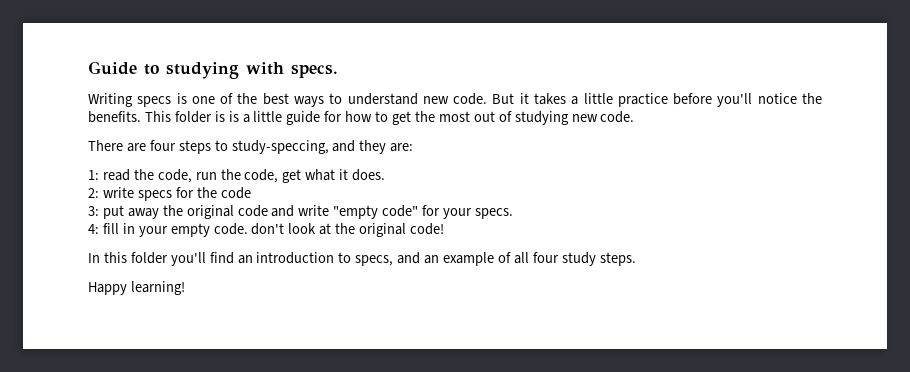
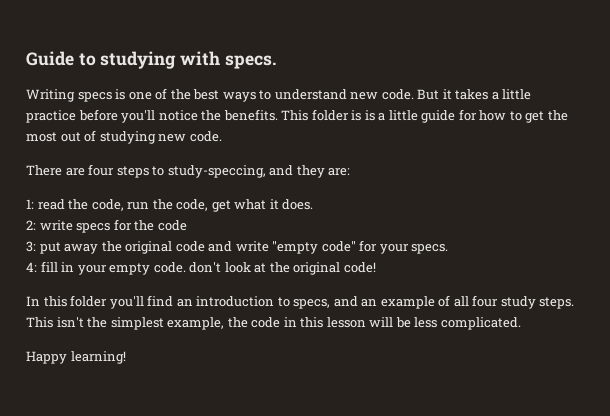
+ This isn't the simplest example, the code in this lesson will be less complicated.

